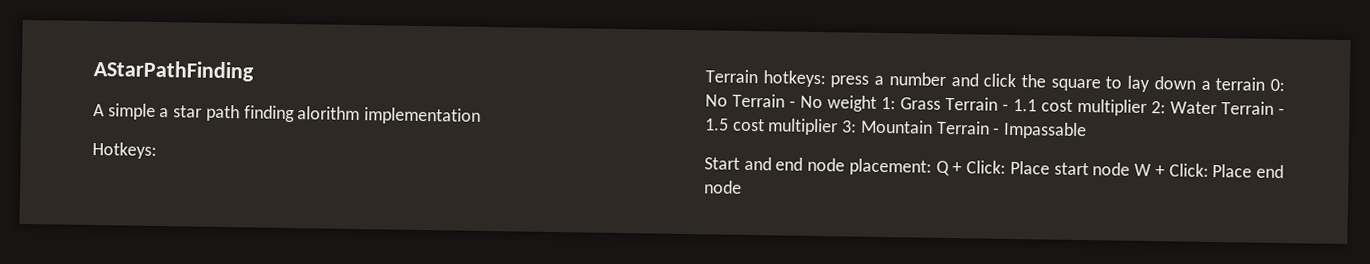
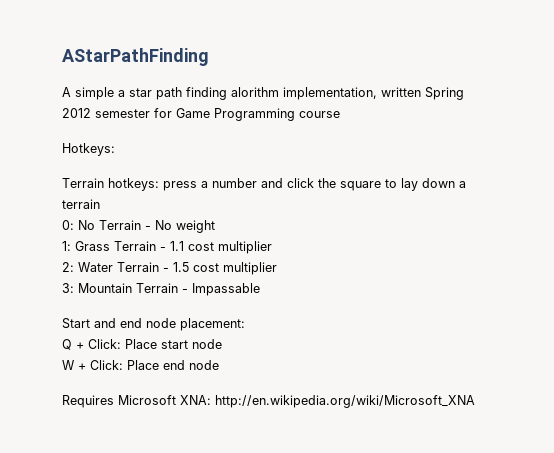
- A simple a star path finding alorithm implementation
+ A simple a star path finding alorithm implementation, written Spring 2012 semester for Game Programming course
- Terrain hotkeys: press a number and click the square to lay down a terrain 0: No Terrain - No weight 1: Grass Terrain - 1.1 cost multiplier 2: Water Terrain - 1.5 cost multiplier 3: Mountain Terrain - Impassable
+ Terrain hotkeys: press a number and click the square to lay down a terrain
+ 0: No Terrain - No weight
+ 1: Grass Terrain - 1.1 cost multiplier
+ 2: Water Terrain - 1.5 cost multiplier
+ 3: Mountain Terrain - Impassable
- Start and end node placement: Q + Click: Place start node W + Click: Place end node
+ Start and end node placement:
+ Q + Click: Place start node
+ W + Click: Place end node
+ Requires Microsoft XNA: http://en.wikipedia.org/wiki/Microsoft_XNA

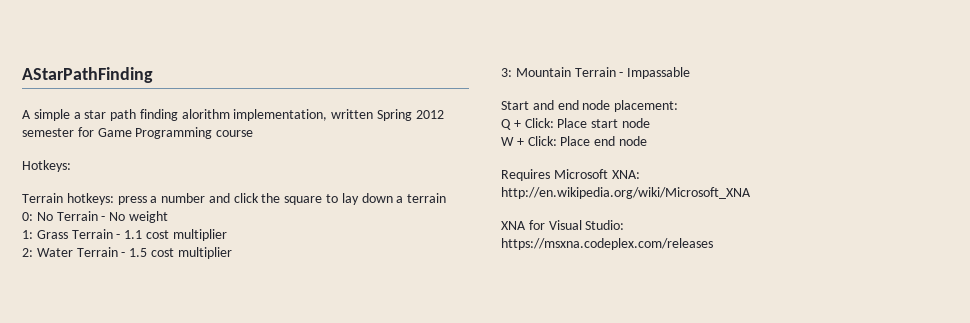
- Requires Microsoft XNA: http://en.wikipedia.org/wiki/Microsoft_XNA
+ Requires Microsoft XNA:
+ http://en.wikipedia.org/wiki/Microsoft_XNA
+ XNA for Visual Studio:
+ https://msxna.codeplex.com/releases

